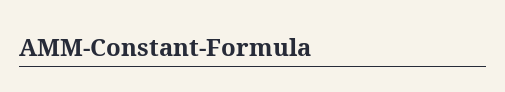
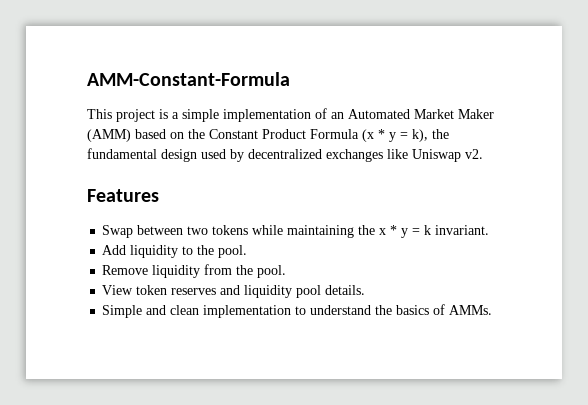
+ This project is a simple implementation of an Automated Market Maker (AMM) based on the Constant Product Formula (x * y = k), the fundamental design used by decentralized exchanges like Uniswap v2.
+ Features
+ Swap between two tokens while maintaining the x * y = k invariant.
+ Add liquidity to the pool.
+ Remove liquidity from the pool.
+ View token reserves and liquidity pool details.
+ Simple and clean implementation to understand the basics of AMMs.

